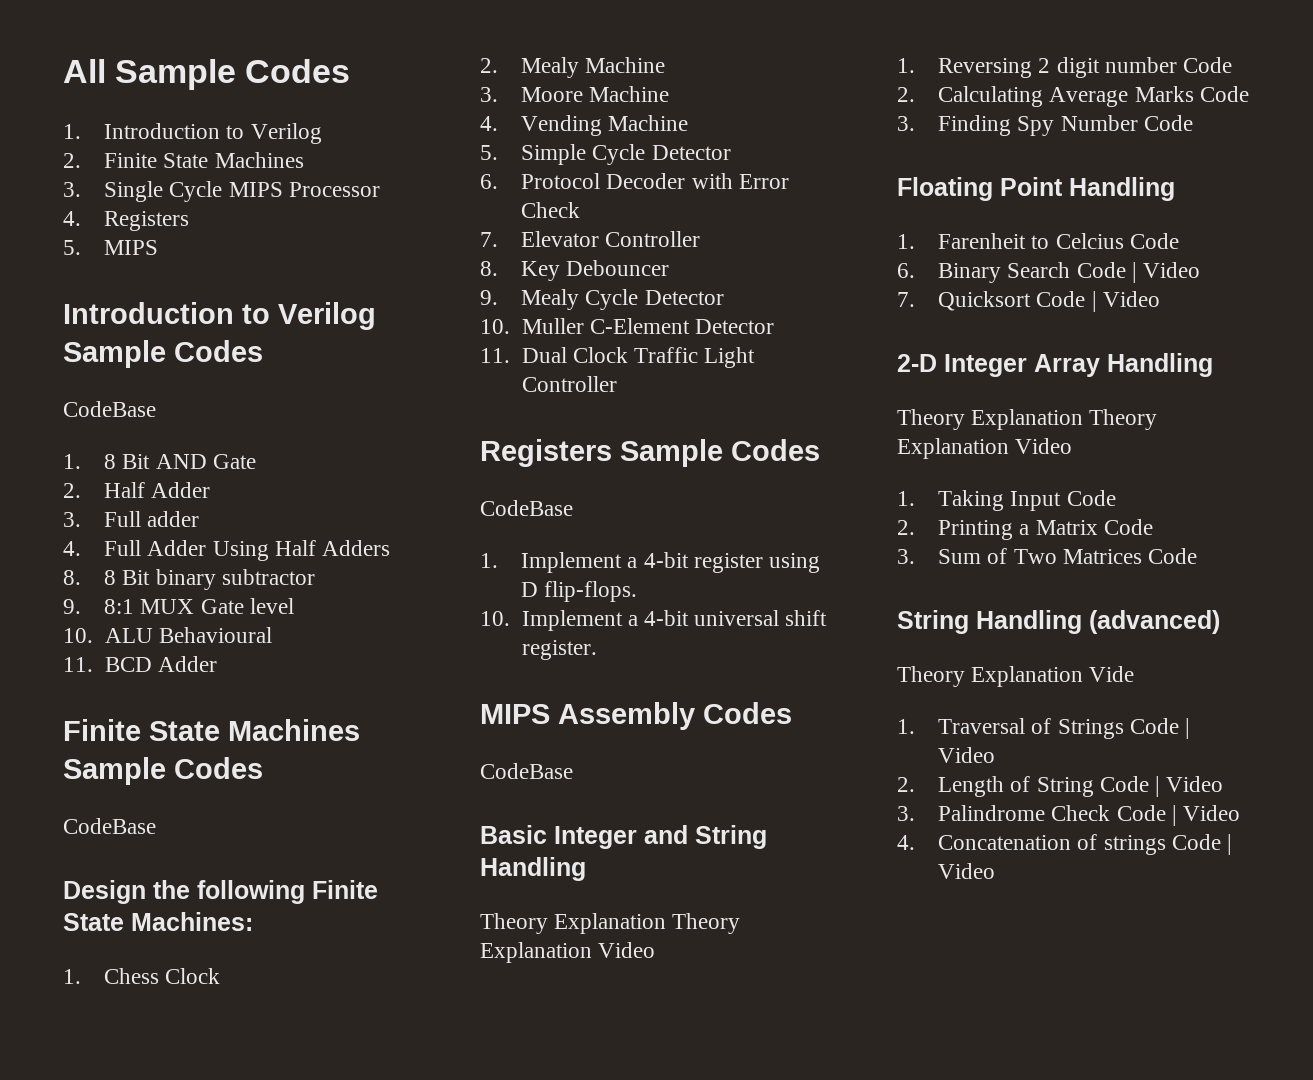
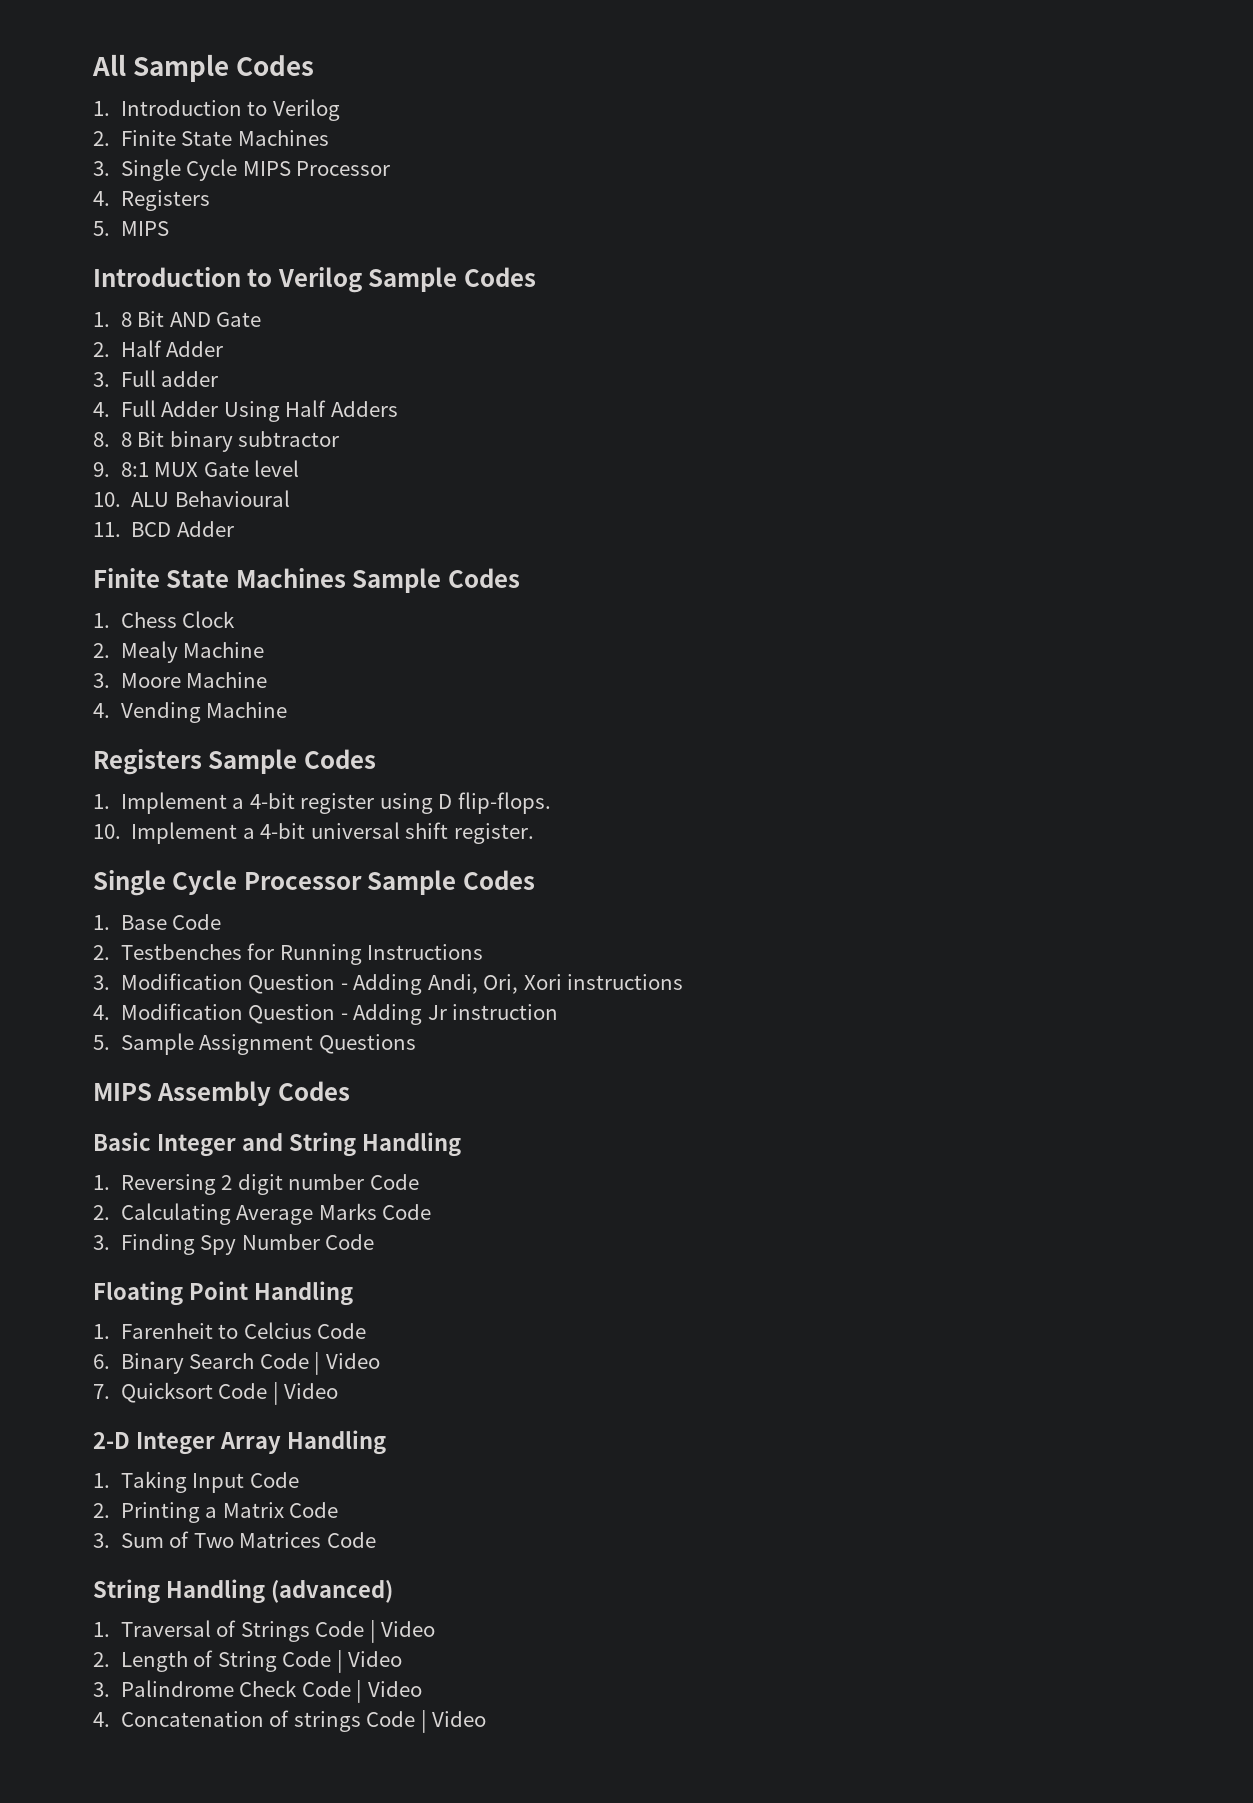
  Introduction to Verilog Sample Codes
- CodeBase
  Finite State Machines Sample Codes
- CodeBase
- Design the following Finite State Machines:
- 5. Simple Cycle Detector
- 6. Protocol Decoder with Error Check
- 7. Elevator Controller
- 8. Key Debouncer
- 9. Mealy Cycle Detector
- 10. Muller C-Element Detector
- 11. Dual Clock Traffic Light Controller
  Registers Sample Codes
- CodeBase
+ Single Cycle Processor Sample Codes
+ 1. Base Code
+ 2. Testbenches for Running Instructions
+ 3. Modification Question - Adding Andi, Ori, Xori instructions
+ 4. Modification Question - Adding Jr instruction
+ 5. Sample Assignment Questions
  MIPS Assembly Codes
- CodeBase
  Basic Integer and String Handling
- Theory Explanation Theory Explanation Video
  2-D Integer Array Handling
- Theory Explanation Theory Explanation Video
- Theory Explanation Vide

